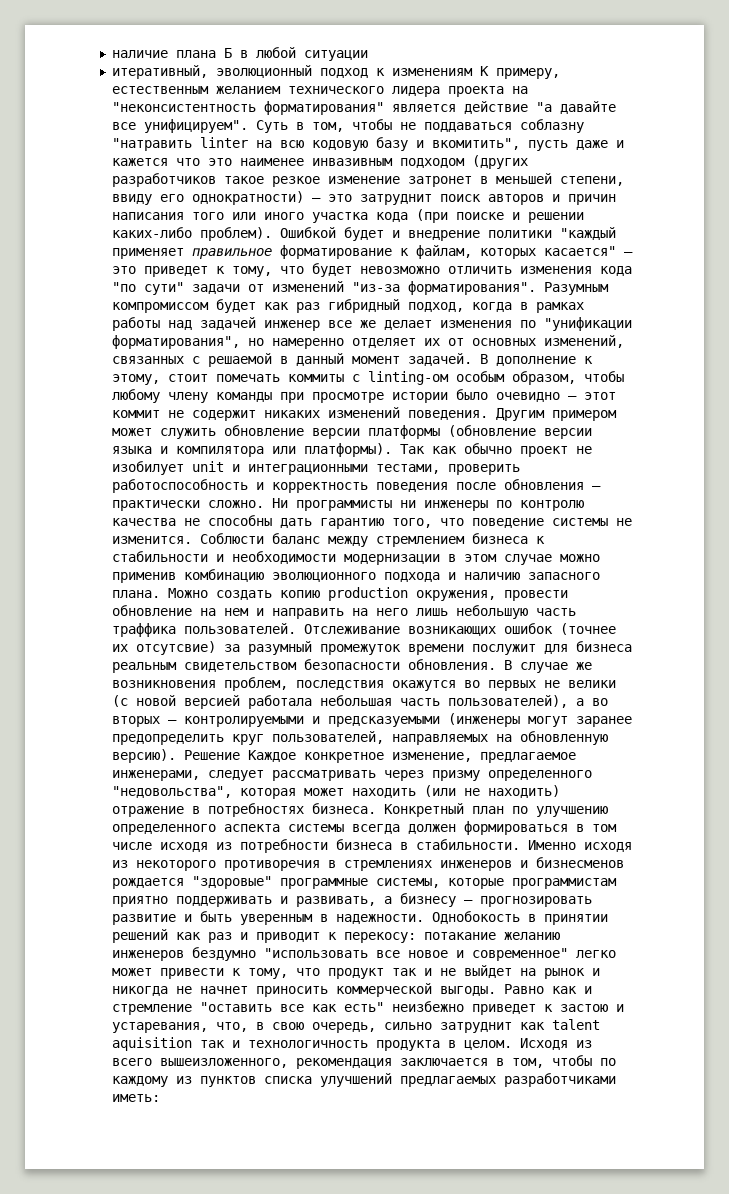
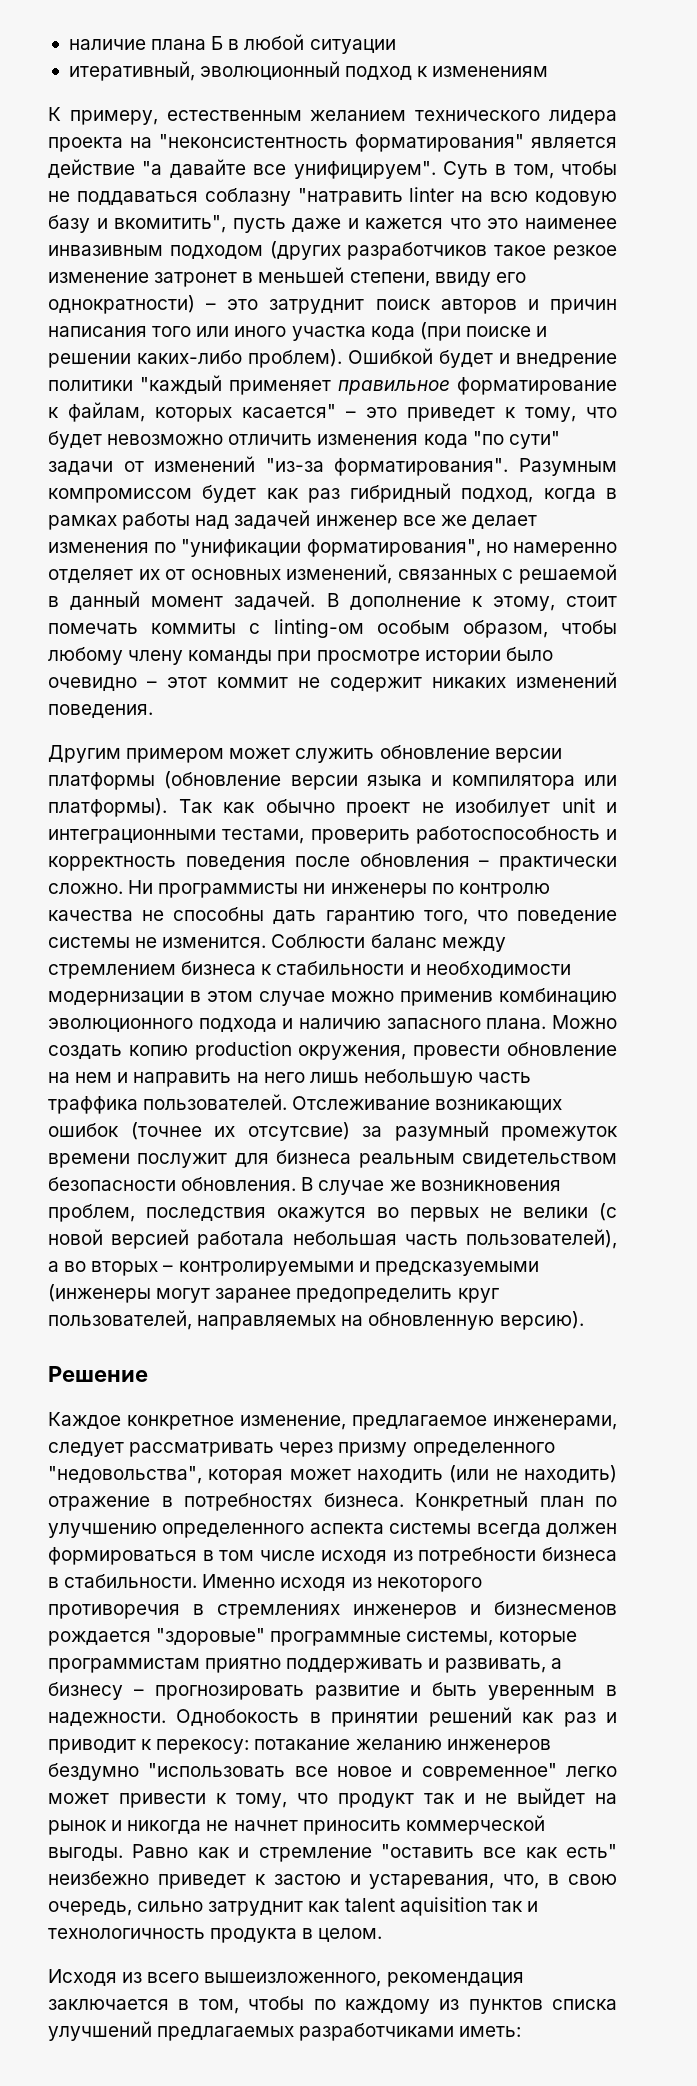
- итеративный, эволюционный подход к изменениям К примеру, естественным желанием технического лидера проекта на "неконсистентность форматирования" является действие "а давайте все унифицируем".
+ итеративный, эволюционный подход к изменениям
+ К примеру, естественным желанием технического лидера проекта на "неконсистентность форматирования" является действие "а давайте все унифицируем".
- В дополнение к этому, стоит помечать коммиты с linting-ом особым образом, чтобы любому члену команды при просмотре истории было очевидно – этот коммит не содержит никаких изменений поведения. Другим примером может служить обновление версии платформы (обновление версии языка и компилятора или платформы).
+ В дополнение к этому, стоит помечать коммиты с linting-ом особым образом, чтобы любому члену команды при просмотре истории было очевидно – этот коммит не содержит никаких изменений поведения.
+ Другим примером может служить обновление версии платформы (обновление версии языка и компилятора или платформы).
- В случае же возникновения проблем, последствия окажутся во первых не велики (с новой версией работала небольшая часть пользователей), а во вторых – контролируемыми и предсказуемыми (инженеры могут заранее предопределить круг пользователей, направляемых на обновленную версию). Решение Каждое конкретное изменение, предлагаемое инженерами, следует рассматривать через призму определенного "недовольства", которая может находить (или не находить) отражение в потребностях бизнеса.
+ В случае же возникновения проблем, последствия окажутся во первых не велики (с новой версией работала небольшая часть пользователей), а во вторых – контролируемыми и предсказуемыми (инженеры могут заранее предопределить круг пользователей, направляемых на обновленную версию).
+ Решение
+ Каждое конкретное изменение, предлагаемое инженерами, следует рассматривать через призму определенного "недовольства", которая может находить (или не находить) отражение в потребностях бизнеса.
- Равно как и стремление "оставить все как есть" неизбежно приведет к застою и устаревания, что, в свою очередь, сильно затруднит как talent aquisition так и технологичность продукта в целом. Исходя из всего вышеизложенного, рекомендация заключается в том, чтобы по каждому из пунктов списка улучшений предлагаемых разработчиками иметь:
+ Равно как и стремление "оставить все как есть" неизбежно приведет к застою и устаревания, что, в свою очередь, сильно затруднит как talent aquisition так и технологичность продукта в целом.
+ Исходя из всего вышеизложенного, рекомендация заключается в том, чтобы по каждому из пунктов списка улучшений предлагаемых разработчиками иметь:

